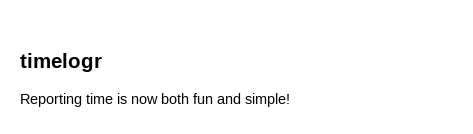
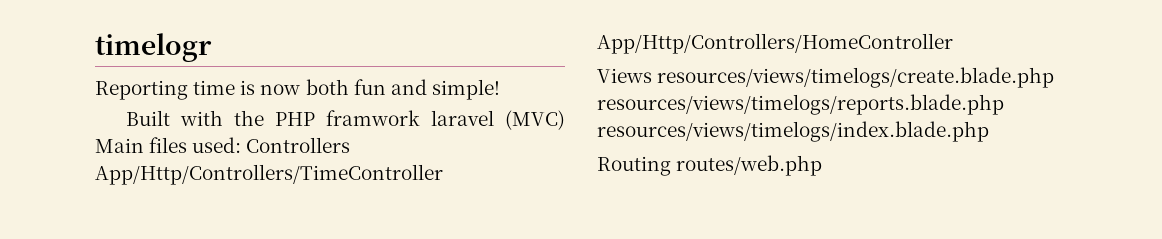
+ Built with the PHP framwork laravel (MVC) Main files used: Controllers App/Http/Controllers/TimeController App/Http/Controllers/HomeController
+ Views resources/views/timelogs/create.blade.php resources/views/timelogs/reports.blade.php resources/views/timelogs/index.blade.php
+ Routing routes/web.php

